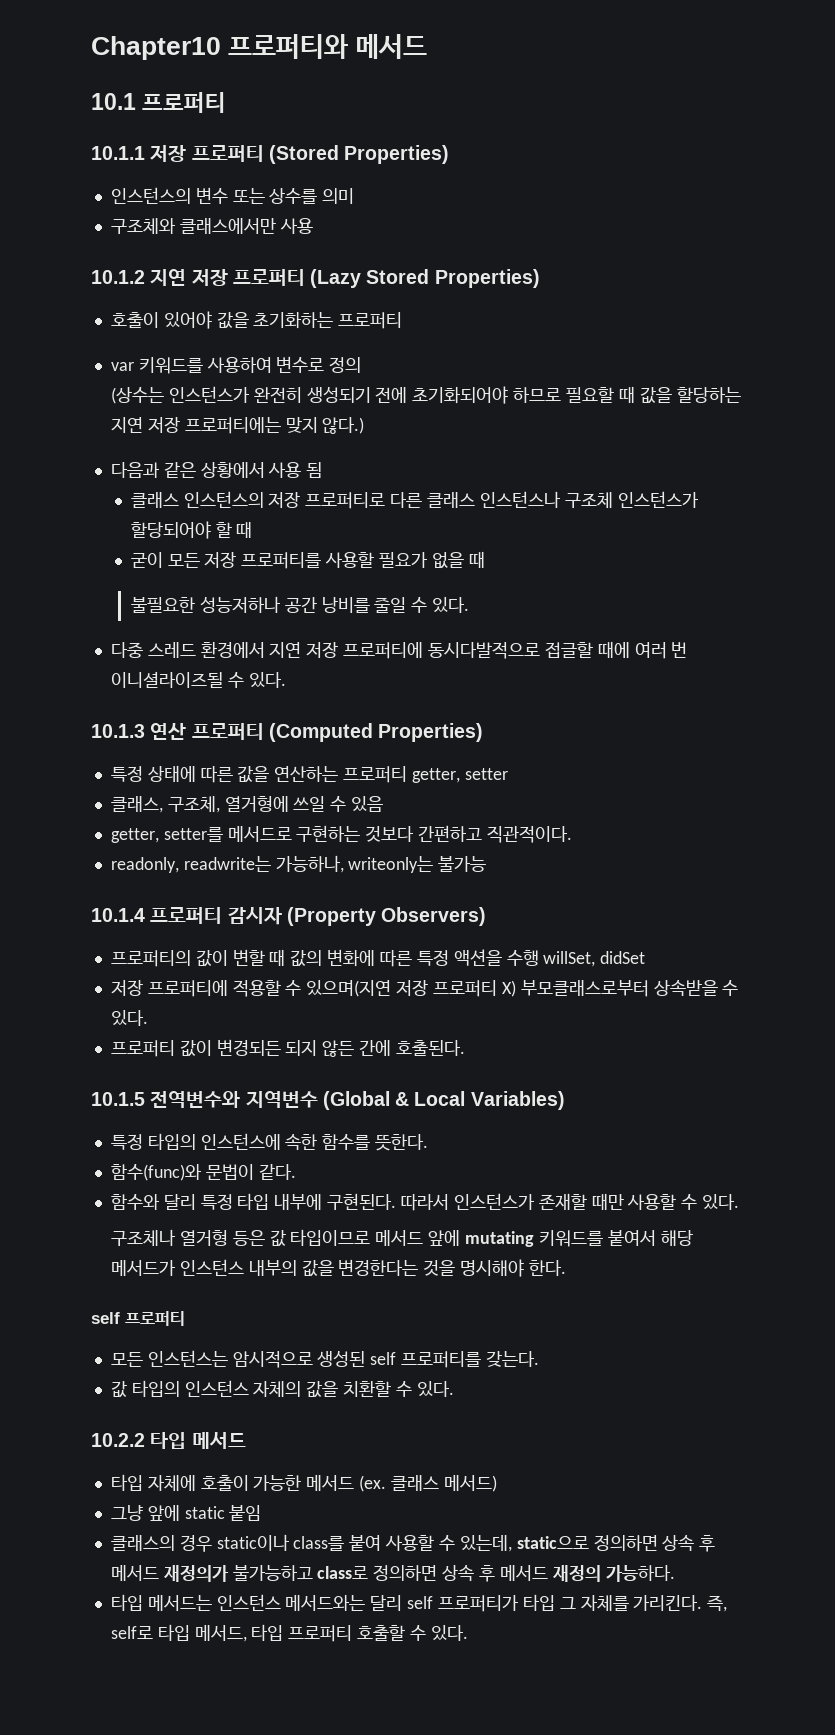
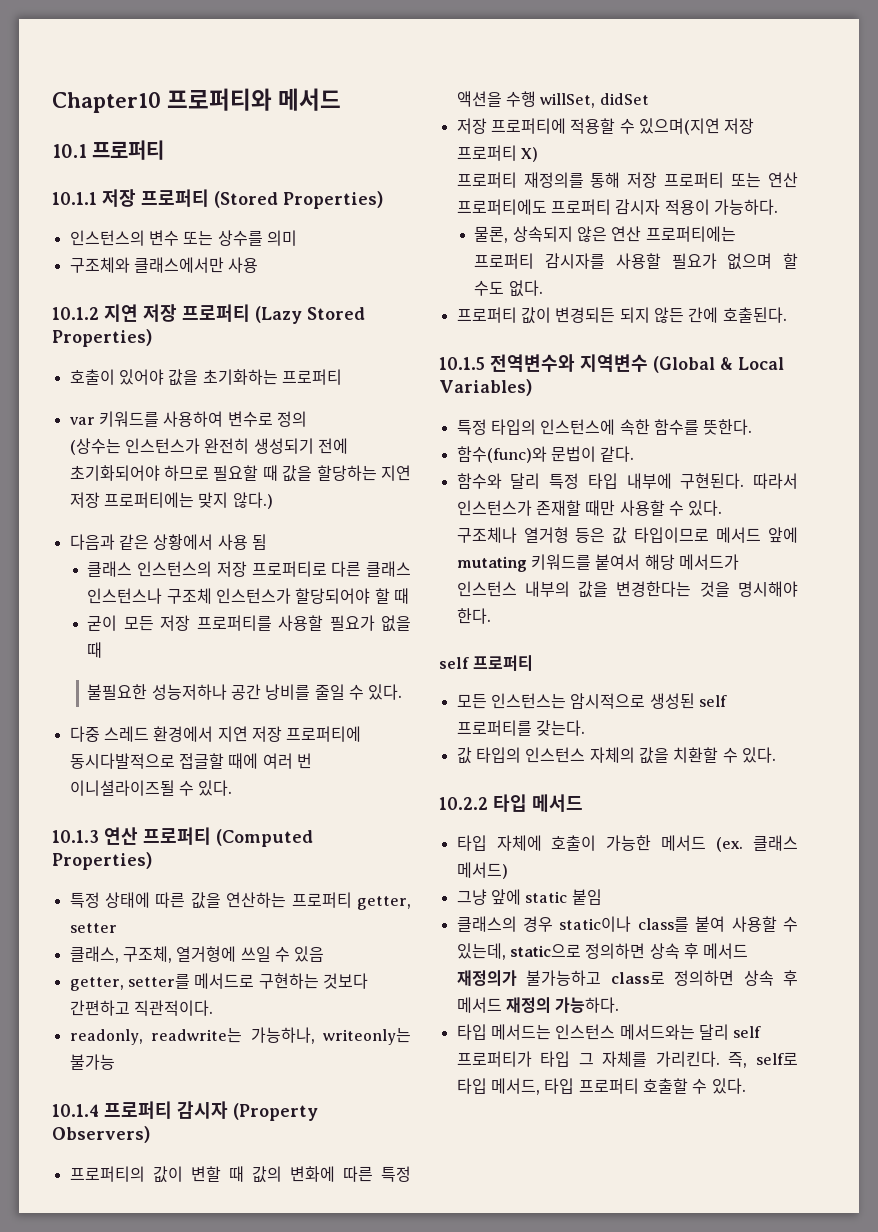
- 저장 프로퍼티에 적용할 수 있으며(지연 저장 프로퍼티 X) 부모클래스로부터 상속받을 수 있다.
+ 저장 프로퍼티에 적용할 수 있으며(지연 저장 프로퍼티 X)
+ 프로퍼티 재정의를 통해 저장 프로퍼티 또는 연산 프로퍼티에도 프로퍼티 감시자 적용이 가능하다.
+ 물론, 상속되지 않은 연산 프로퍼티에는 프로퍼티 감시자를 사용할 필요가 없으며 할 수도 없다.

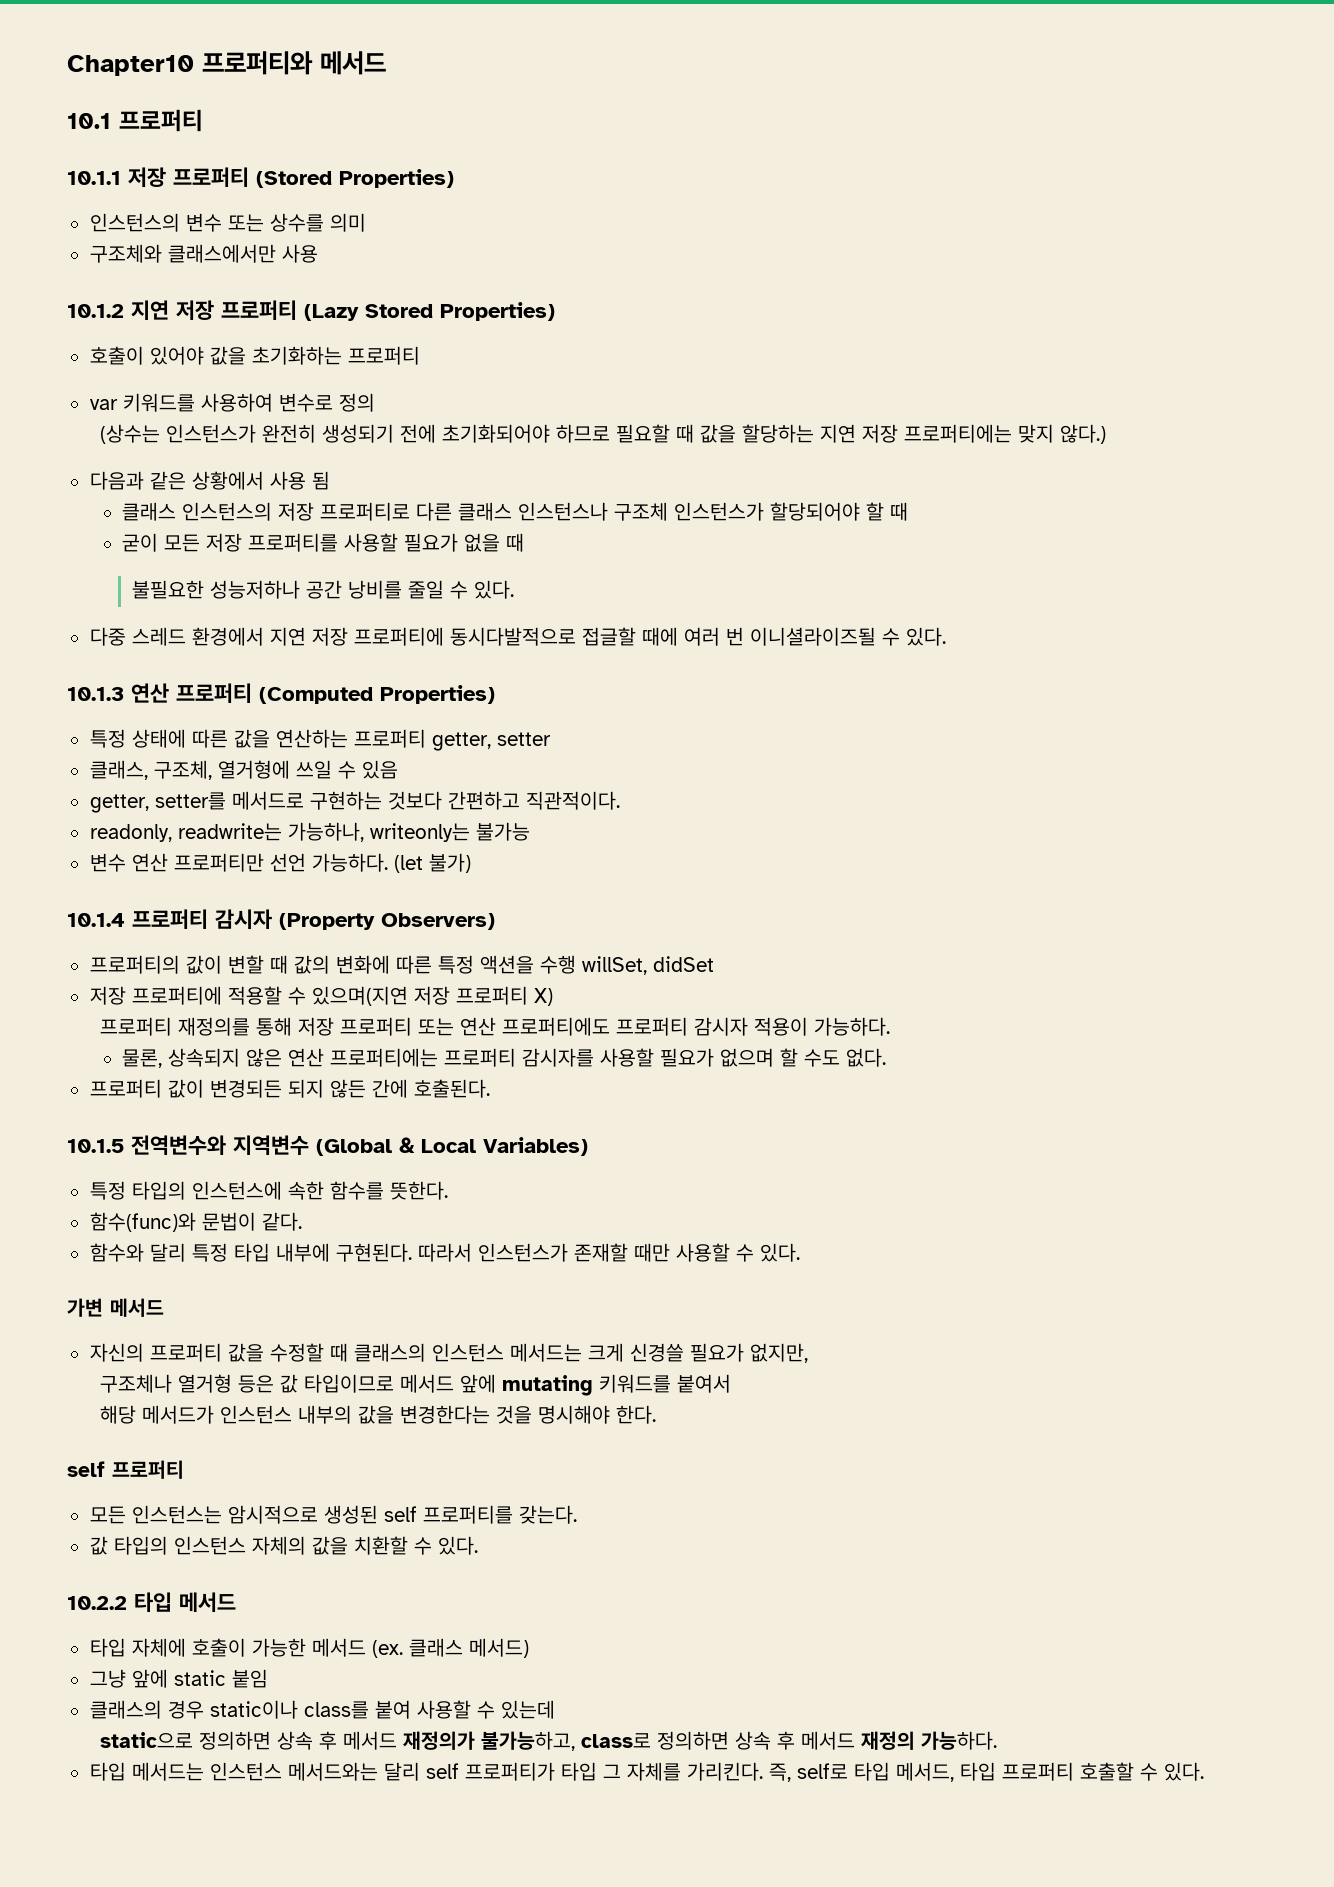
+ 변수 연산 프로퍼티만 선언 가능하다. (let 불가)
+ 가변 메서드
+ 자신의 프로퍼티 값을 수정할 때 클래스의 인스턴스 메서드는 크게 신경쓸 필요가 없지만,
- 구조체나 열거형 등은 값 타입이므로 메서드 앞에 mutating 키워드를 붙여서 해당 메서드가 인스턴스 내부의 값을 변경한다는 것을 명시해야 한다.
+ 구조체나 열거형 등은 값 타입이므로 메서드 앞에 mutating 키워드를 붙여서
+ 해당 메서드가 인스턴스 내부의 값을 변경한다는 것을 명시해야 한다.
- 클래스의 경우 static이나 class를 붙여 사용할 수 있는데, static으로 정의하면 상속 후 메서드 재정의가 불가능하고 class로 정의하면 상속 후 메서드 재정의 가능하다.
+ 클래스의 경우 static이나 class를 붙여 사용할 수 있는데
+ static으로 정의하면 상속 후 메서드 재정의가 불가능하고, class로 정의하면 상속 후 메서드 재정의 가능하다.

